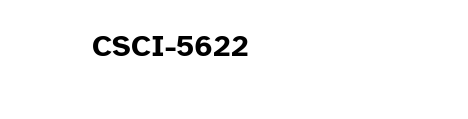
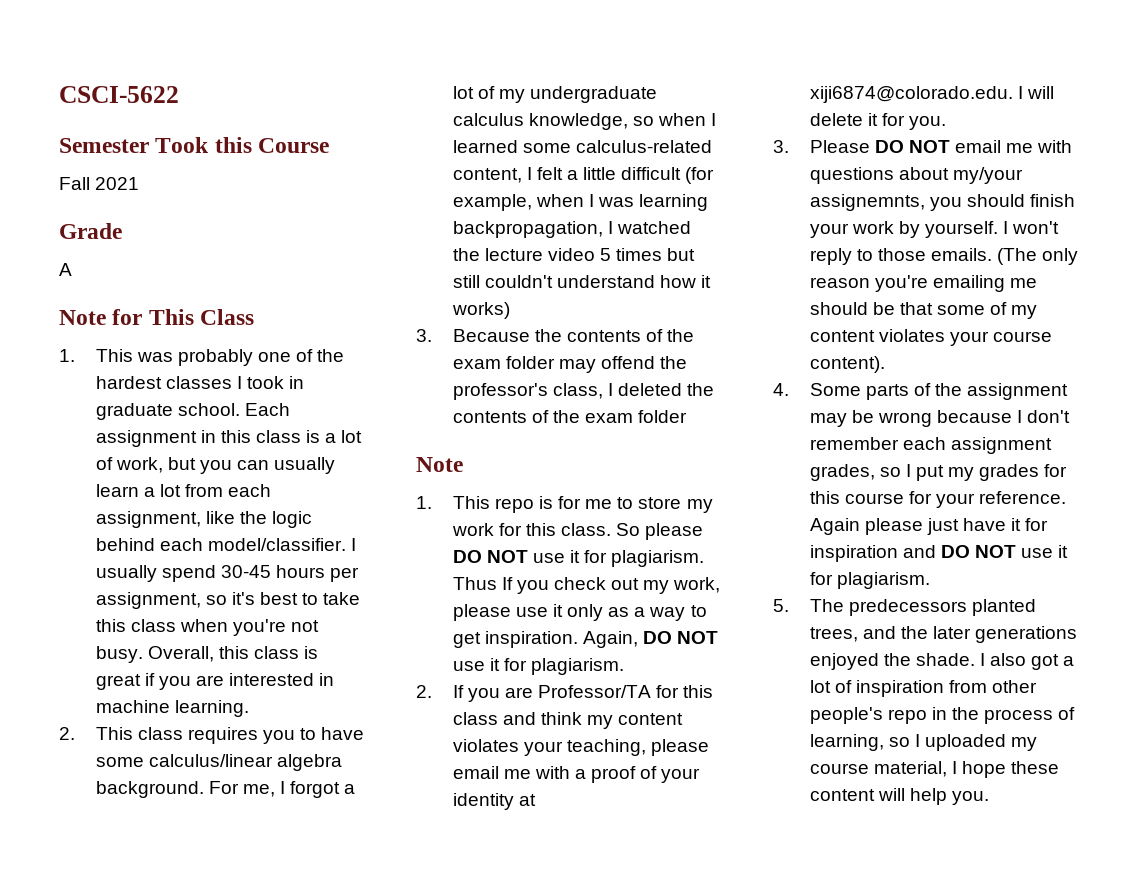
+ Semester Took this Course
+ Fall 2021
+ Grade
+ A
+ Note for This Class
+ 1. This was probably one of the hardest classes I took in graduate school. Each assignment in this class is a lot of work, but you can usually learn a lot from each assignment, like the logic behind each model/classifier. I usually spend 30-45 hours per assignment, so it's best to take this class when you're not busy. Overall, this class is great if you are interested in machine learning.
+ 2. This class requires you to have some calculus/linear algebra background. For me, I forgot a lot of my undergraduate calculus knowledge, so when I learned some calculus-related content, I felt a little difficult (for example, when I was learning backpropagation, I watched the lecture video 5 times but still couldn't understand how it works)
+ 3. Because the contents of the exam folder may offend the professor's class, I deleted the contents of the exam folder
+ Note
+ 1. This repo is for me to store my work for this class. So please DO NOT use it for plagiarism. Thus If you check out my work, please use it only as a way to get inspiration. Again, DO NOT use it for plagiarism.
+ 2. If you are Professor/TA for this class and think my content violates your teaching, please email me with a proof of your identity at xiji6874@colorado.edu. I will delete it for you.
+ 3. Please DO NOT email me with questions about my/your assignemnts, you should finish your work by yourself. I won't reply to those emails. (The only reason you're emailing me should be that some of my content violates your course content).
+ 4. Some parts of the assignment may be wrong because I don't remember each assignment grades, so I put my grades for this course for your reference. Again please just have it for inspiration and DO NOT use it for plagiarism.
+ 5. The predecessors planted trees, and the later generations enjoyed the shade. I also got a lot of inspiration from other people's repo in the process of learning, so I uploaded my course material, I hope these content will help you.

